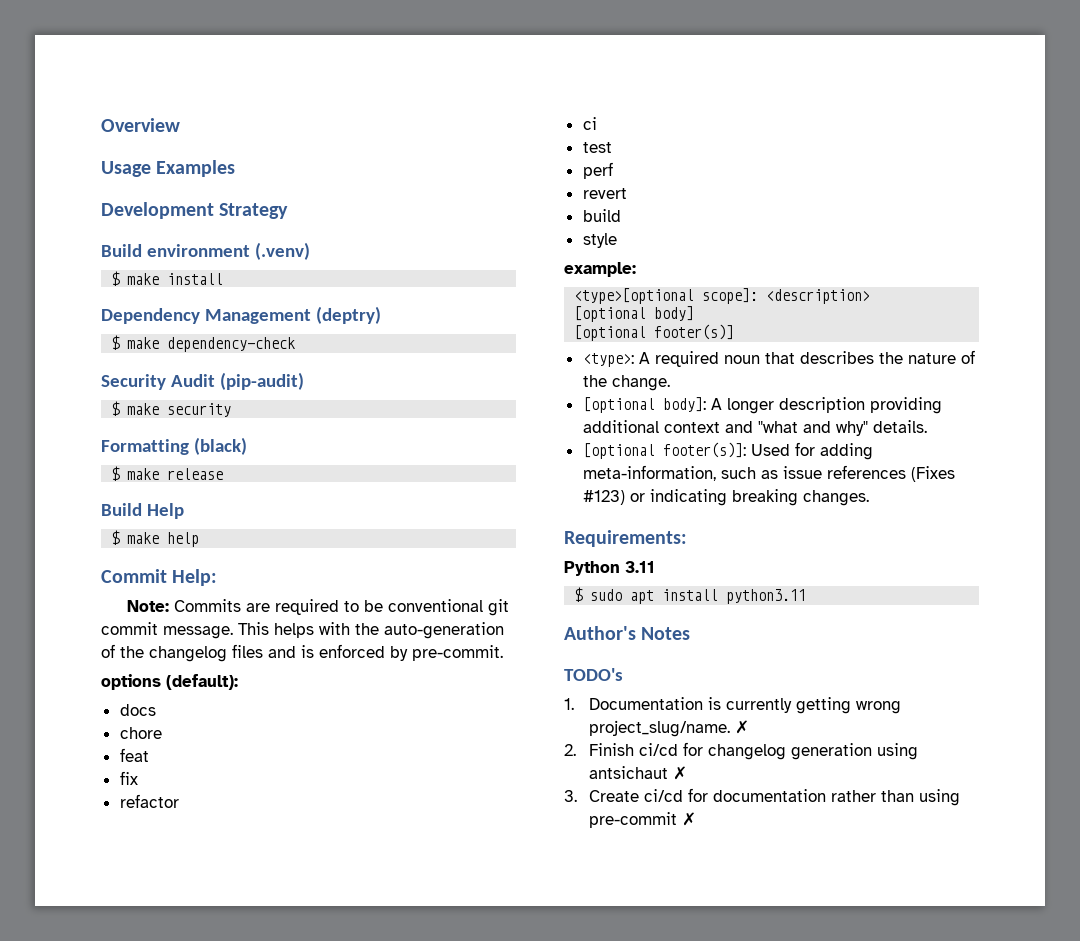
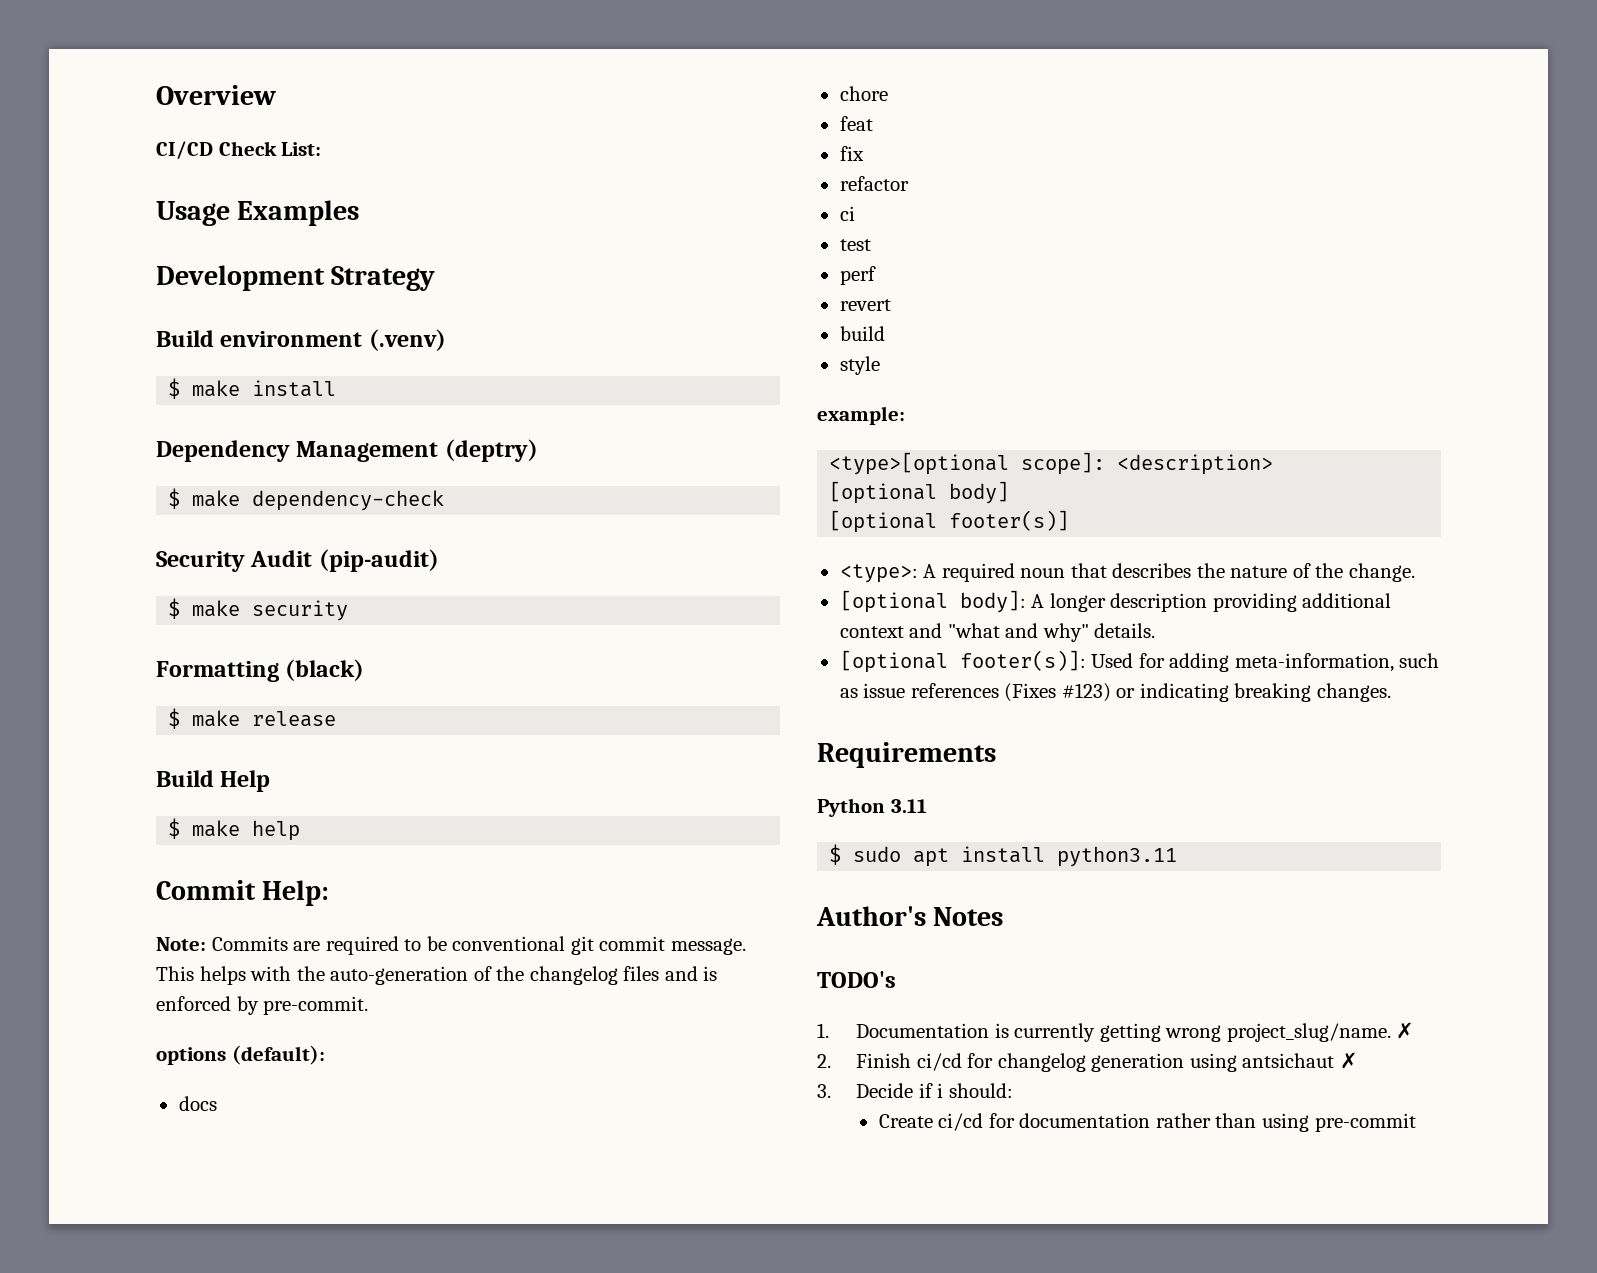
+ CI/CD Check List:
- Requirements:
+ Requirements
- 3. Create ci/cd for documentation rather than using pre-commit ✗
+ 3. Decide if i should:
+ Create ci/cd for documentation rather than using pre-commit

